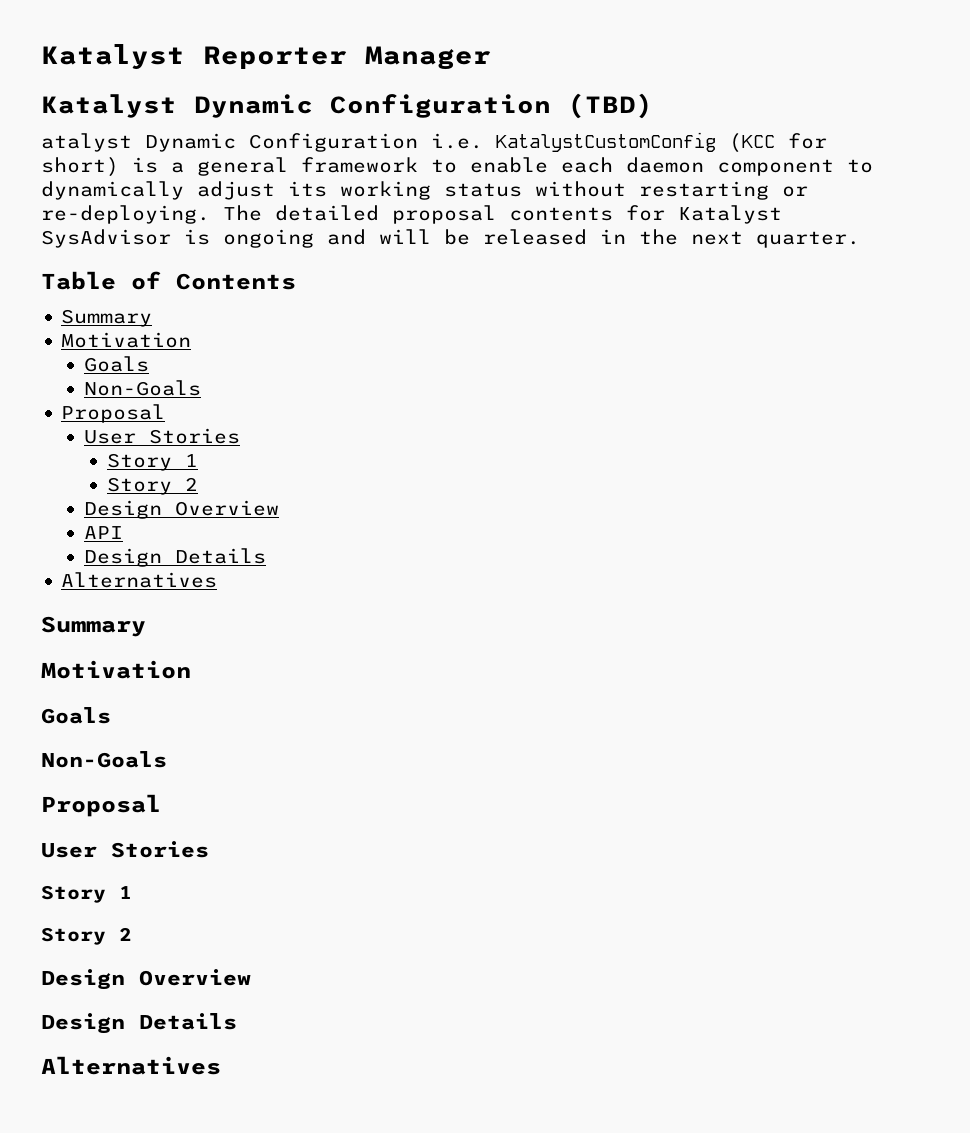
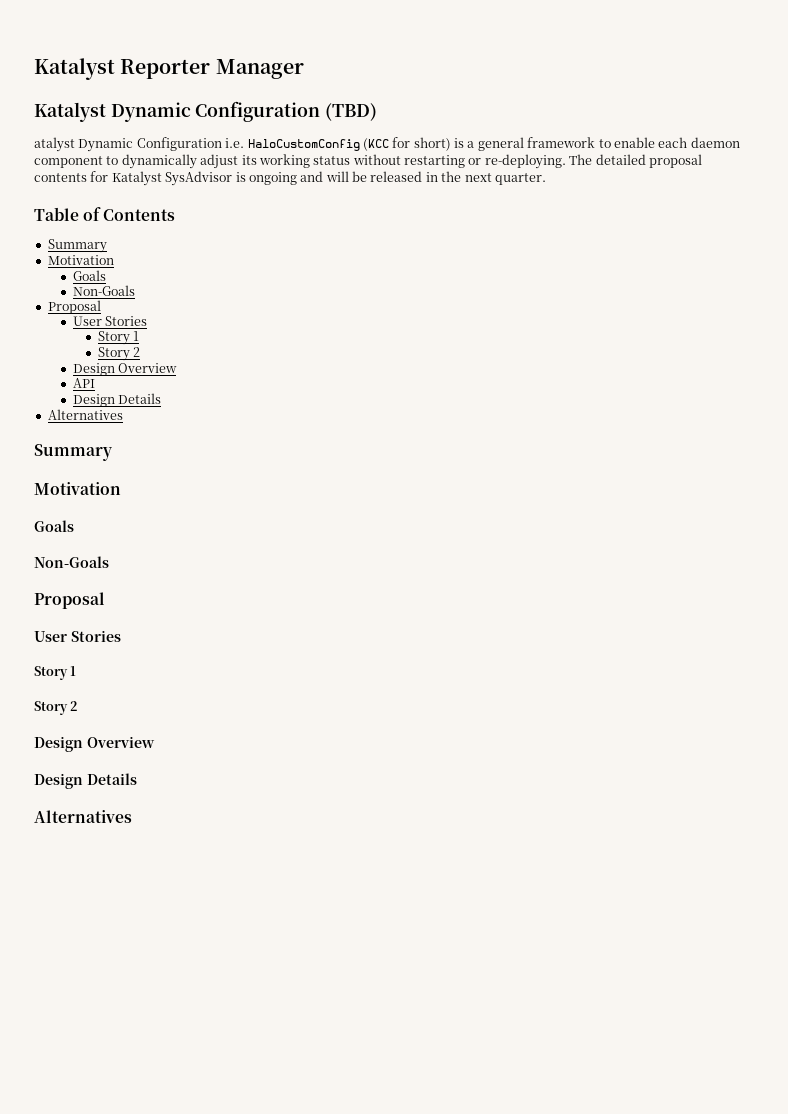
- atalyst Dynamic Configuration i.e. KatalystCustomConfig (KCC for short) is a general framework to enable each daemon component to dynamically adjust its working status without restarting or re-deploying.
+ atalyst Dynamic Configuration i.e. HaloCustomConfig (KCC for short) is a general framework to enable each daemon component to dynamically adjust its working status without restarting or re-deploying.

